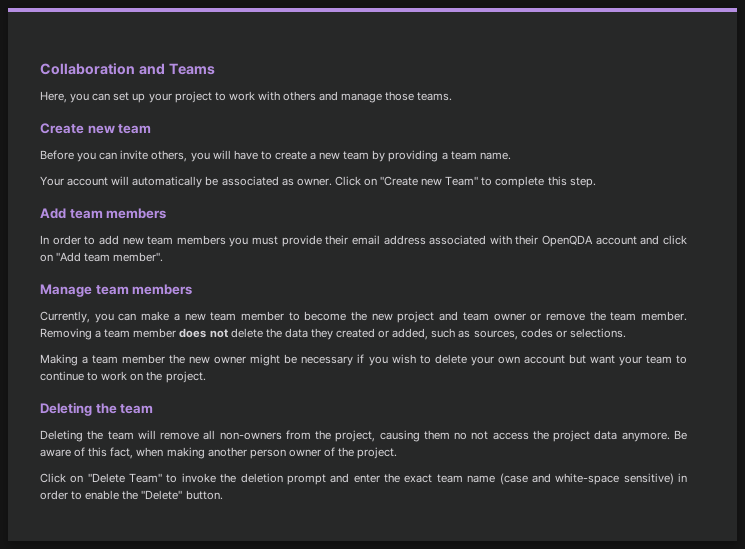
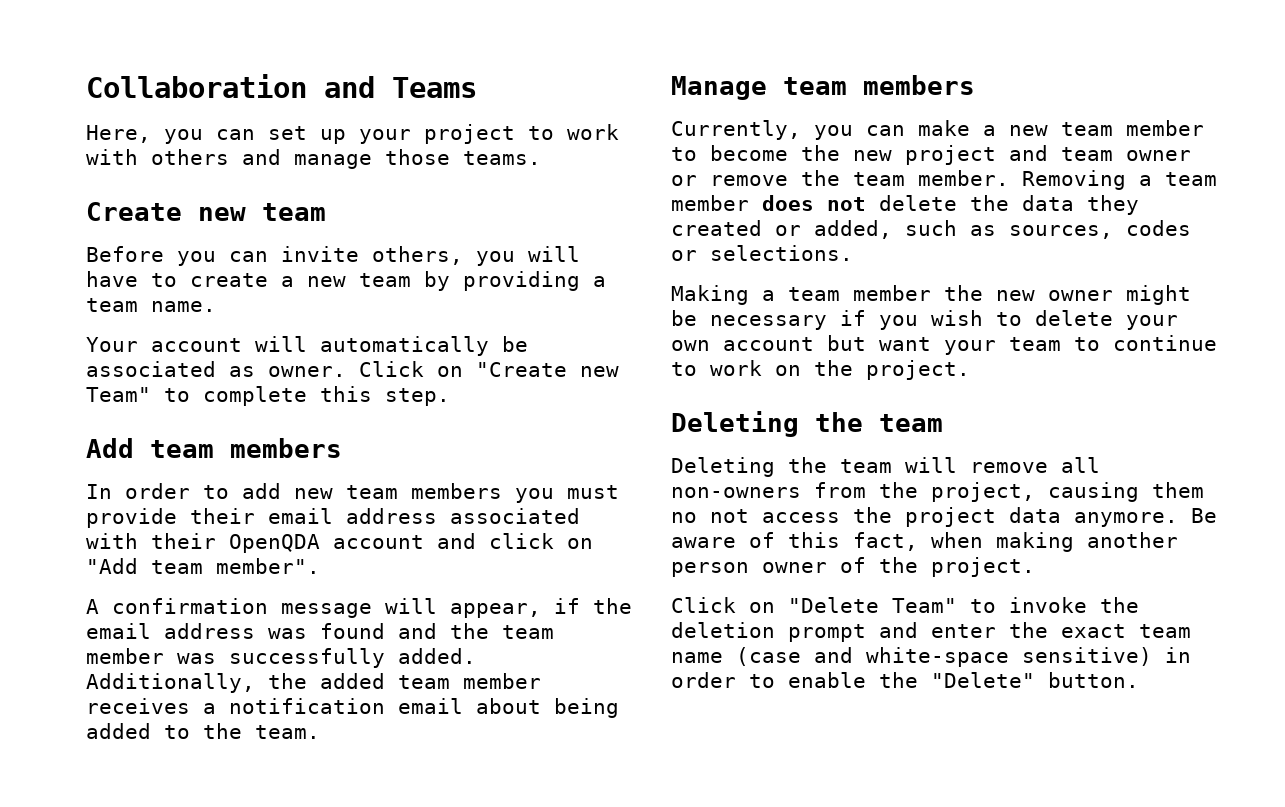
+ A confirmation message will appear, if the email address was found and the team member was successfully added. Additionally, the added team member receives a notification email about being added to the team.

